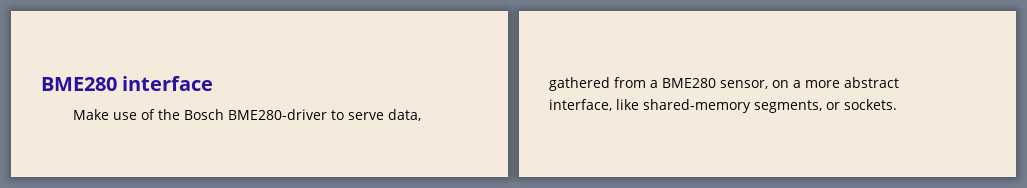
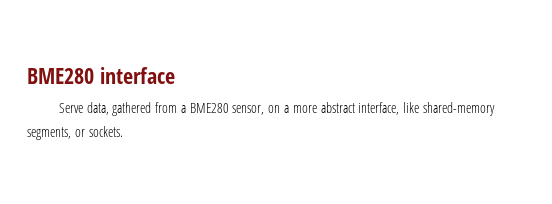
- Make use of the Bosch BME280-driver to serve data, gathered from a BME280 sensor, on a more abstract interface, like shared-memory segments, or sockets.
+ Serve data, gathered from a BME280 sensor, on a more abstract interface, like shared-memory segments, or sockets.

